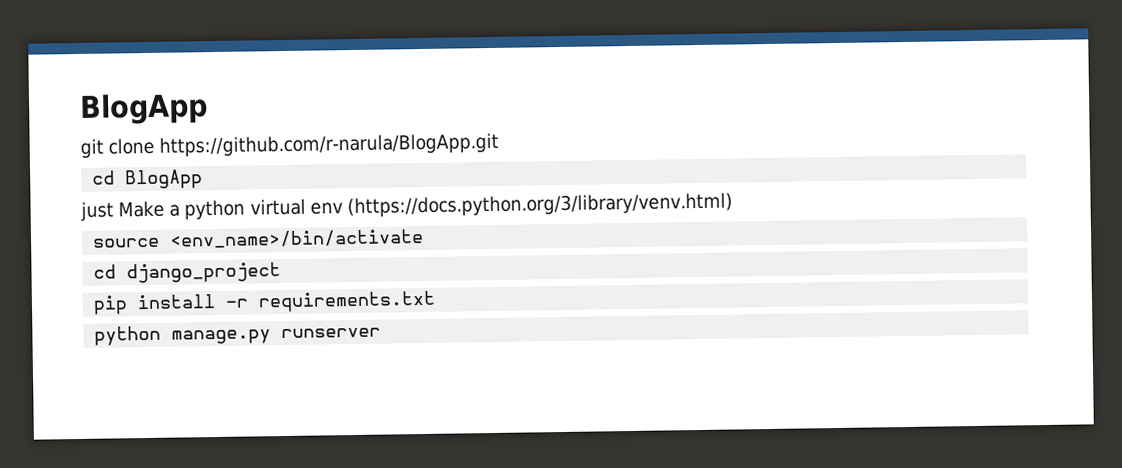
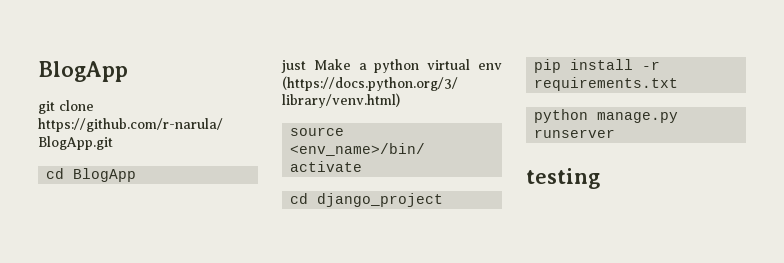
+ testing

